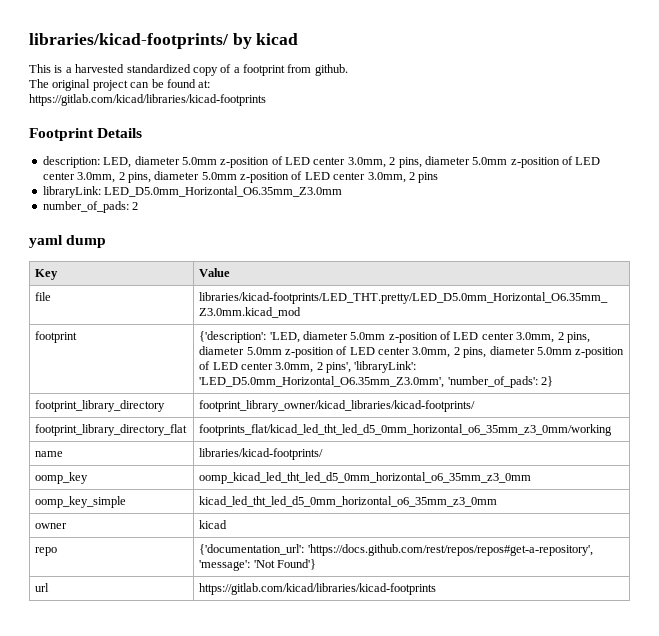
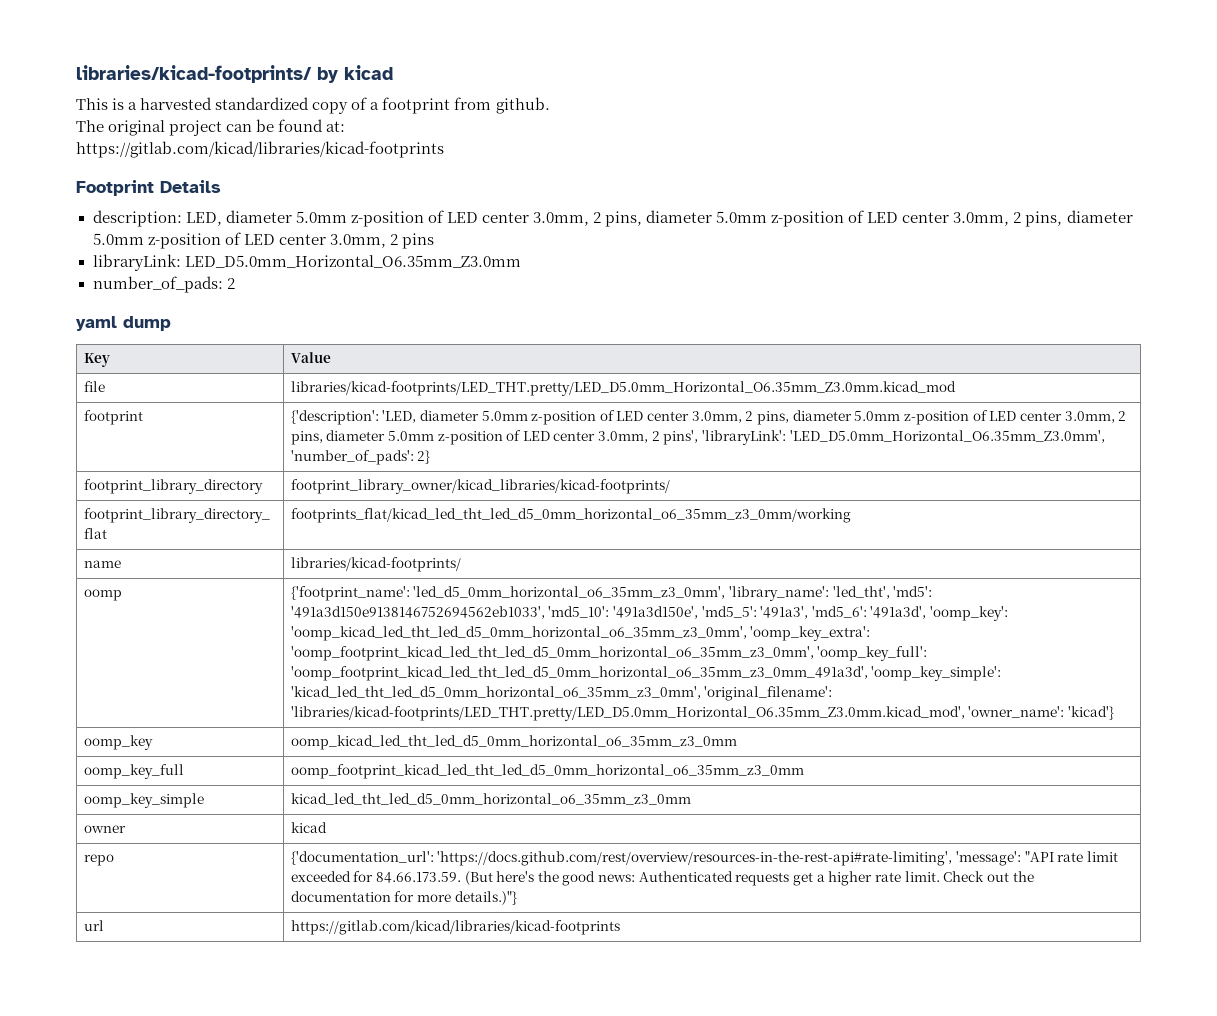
+ oomp | {'footprint_name': 'led_d5_0mm_horizontal_o6_35mm_z3_0mm', 'library_name': 'led_tht', 'md5': '491a3d150e9138146752694562eb1033', 'md5_10': '491a3d150e', 'md5_5': '491a3', 'md5_6': '491a3d', 'oomp_key': 'oomp_kicad_led_tht_led_d5_0mm_horizontal_o6_35mm_z3_0mm', 'oomp_key_extra': 'oomp_footprint_kicad_led_tht_led_d5_0mm_horizontal_o6_35mm_z3_0mm', 'oomp_key_full': 'oomp_footprint_kicad_led_tht_led_d5_0mm_horizontal_o6_35mm_z3_0mm_491a3d', 'oomp_key_simple': 'kicad_led_tht_led_d5_0mm_horizontal_o6_35mm_z3_0mm', 'original_filename': 'libraries/kicad-footprints/LED_THT.pretty/LED_D5.0mm_Horizontal_O6.35mm_Z3.0mm.kicad_mod', 'owner_name': 'kicad'}
+ oomp_key_full | oomp_footprint_kicad_led_tht_led_d5_0mm_horizontal_o6_35mm_z3_0mm
- repo | {'documentation_url': 'https://docs.github.com/rest/repos/repos#get-a-repository', 'message': 'Not Found'}
+ repo | {'documentation_url': 'https://docs.github.com/rest/overview/resources-in-the-rest-api#rate-limiting', 'message': "API rate limit exceeded for 84.66.173.59. (But here's the good news: Authenticated requests get a higher rate limit. Check out the documentation for more details.)"}

